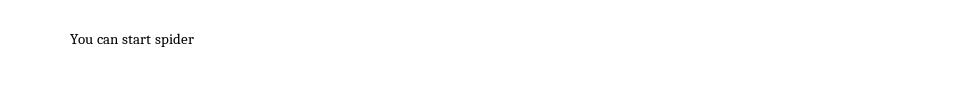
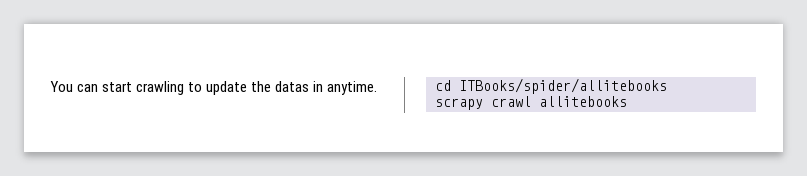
- You can start spider
+ You can start crawling to update the datas in anytime.
+ cd ITBooks/spider/allitebooks
+ scrapy crawl allitebooks

